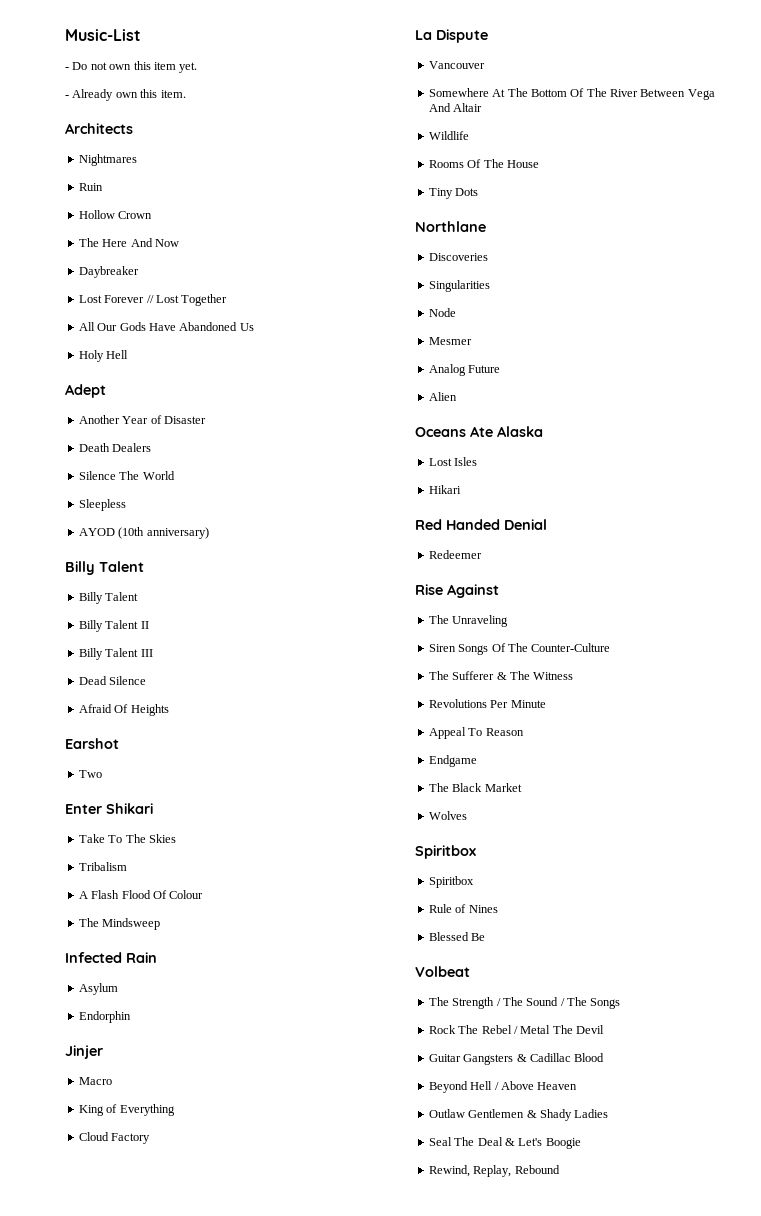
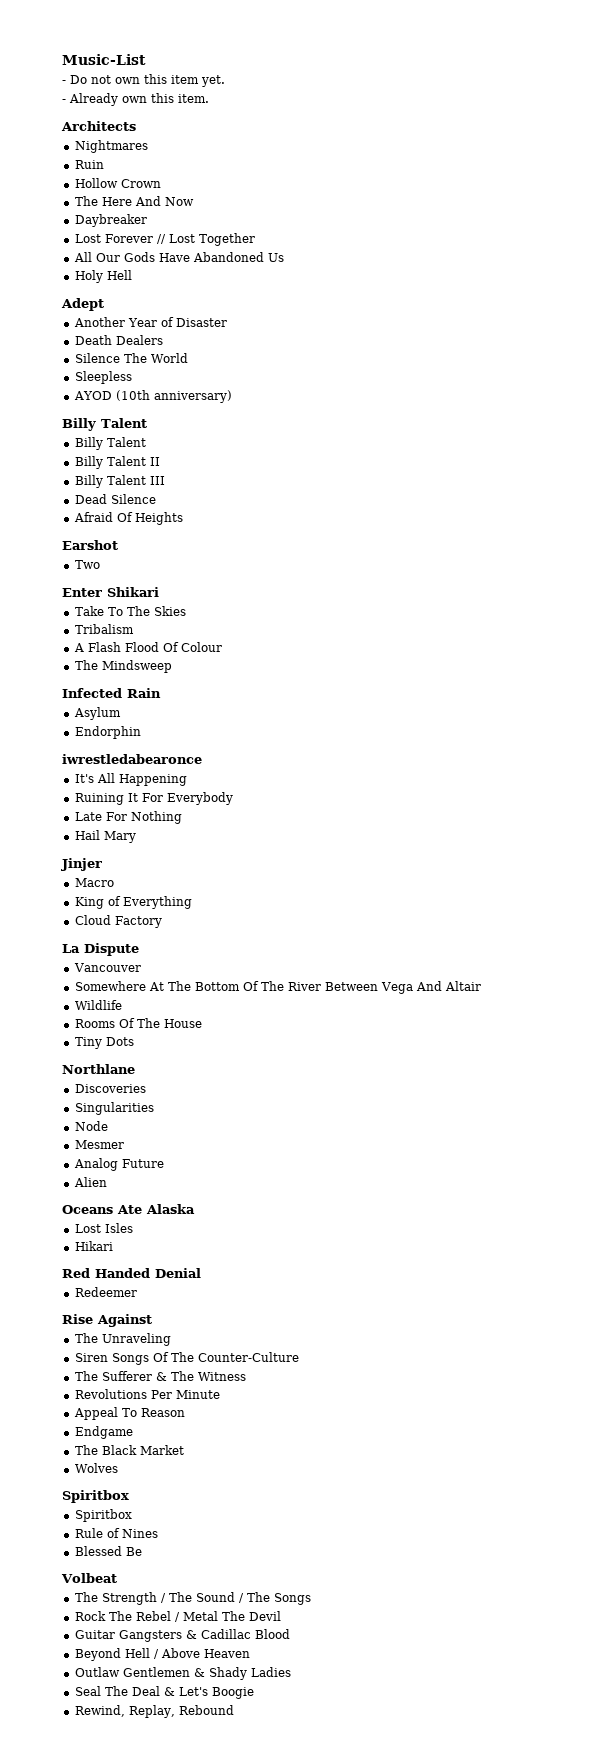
+ iwrestledabearonce
+ It's All Happening
+ Ruining It For Everybody
+ Late For Nothing
+ Hail Mary

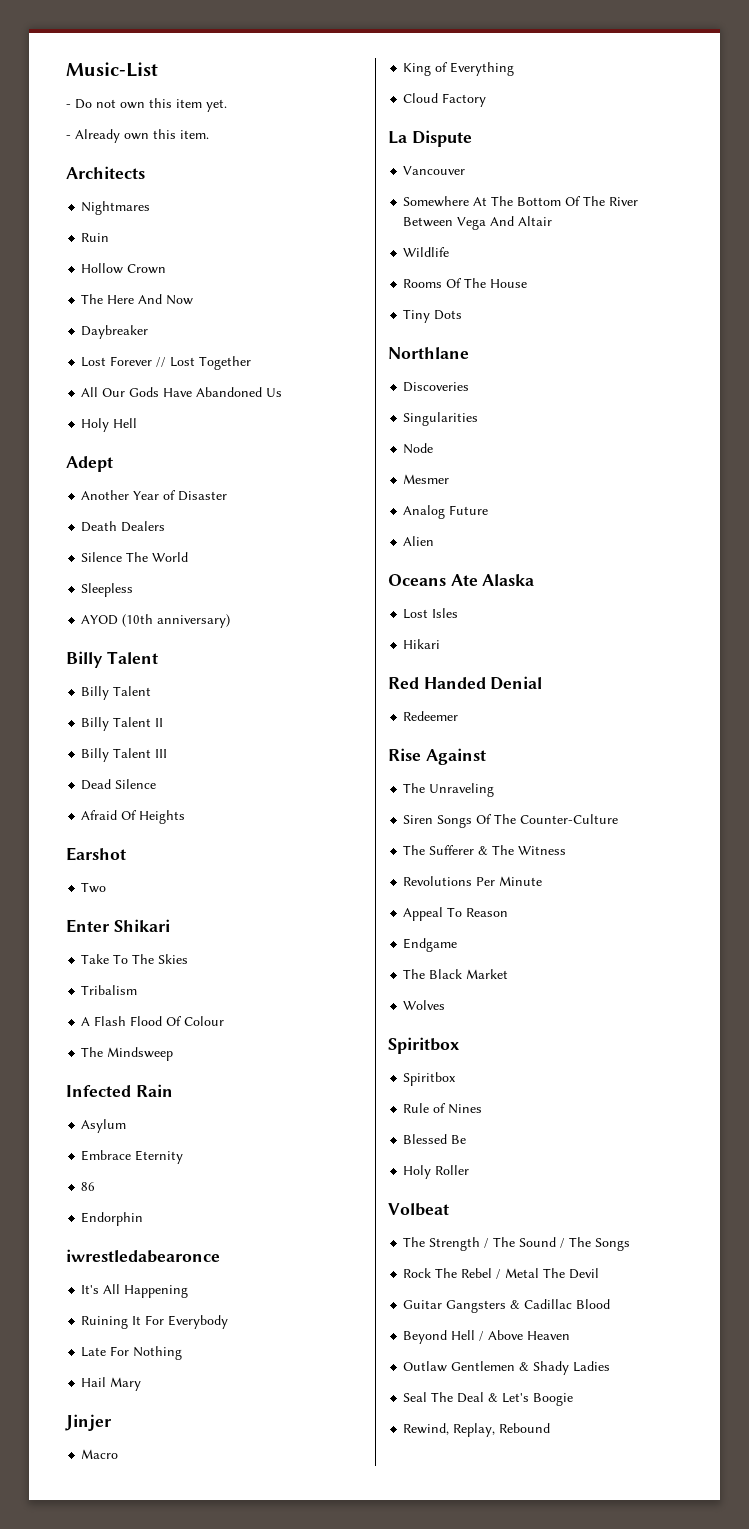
+ Embrace Eternity
+ 86
+ Holy Roller

